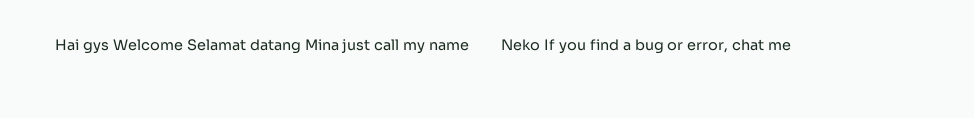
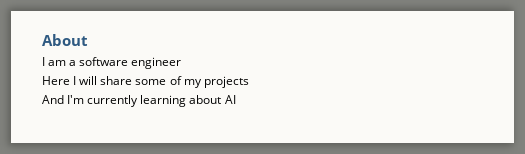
- Hai gys Welcome Selamat datang Mina just call my name Neko If you find a bug or error, chat me
+ About
+ I am a software engineer
+ Here I will share some of my projects
+ And I'm currently learning about AI

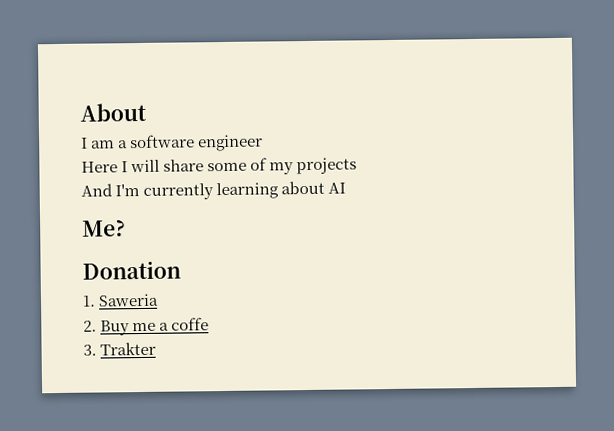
+ Me?
+ Donation
+ 1. Saweria
+ 2. Buy me a coffe
+ 3. Trakter

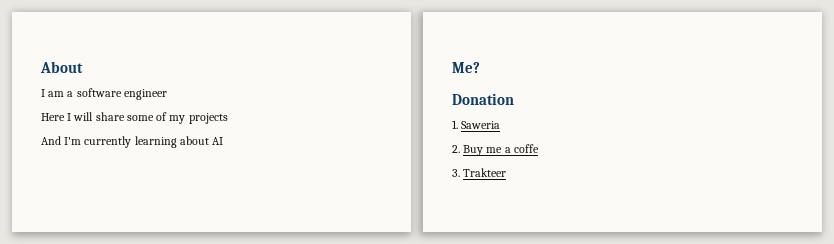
- 3. Trakter
+ 3. Trakteer

